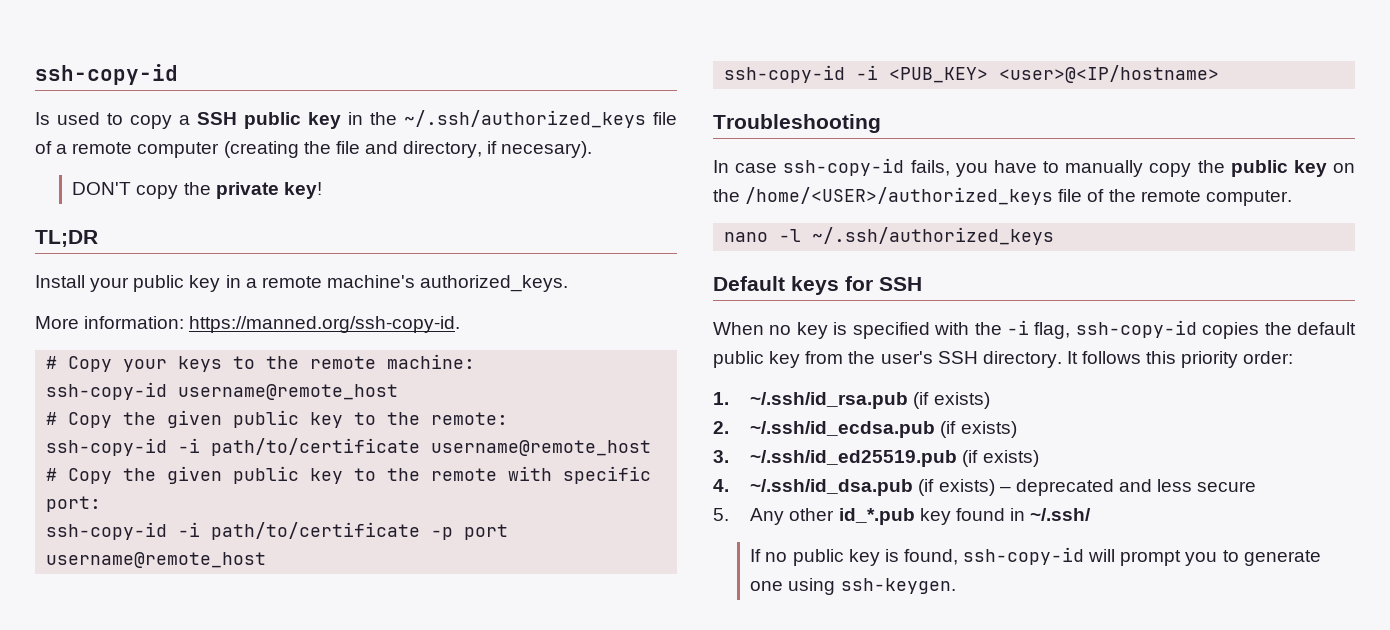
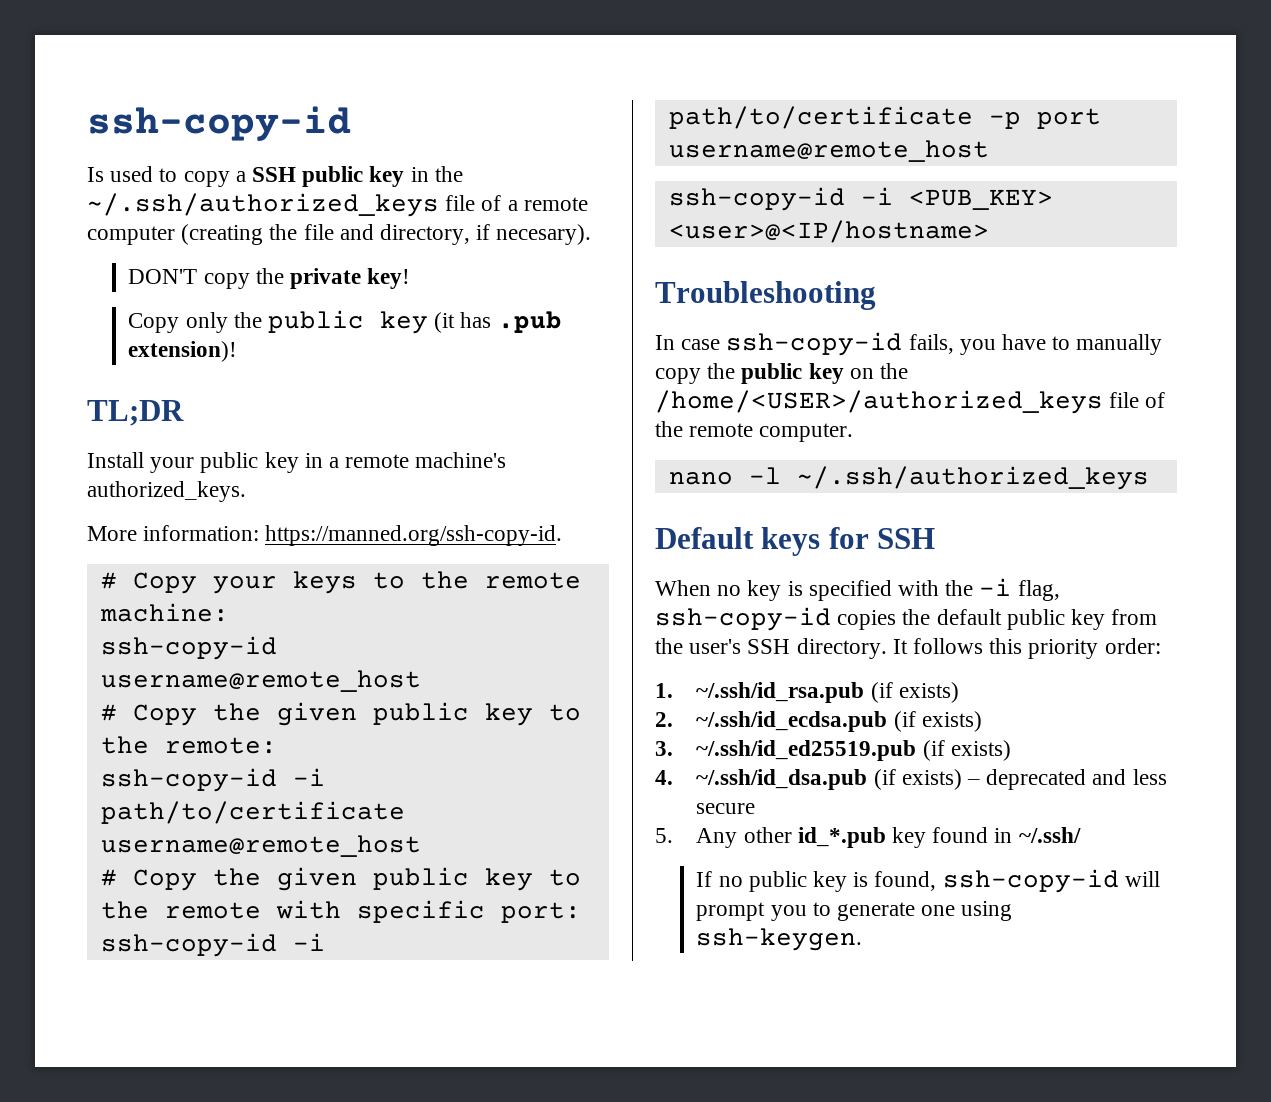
+ Copy only the public key (it has .pub extension)!

